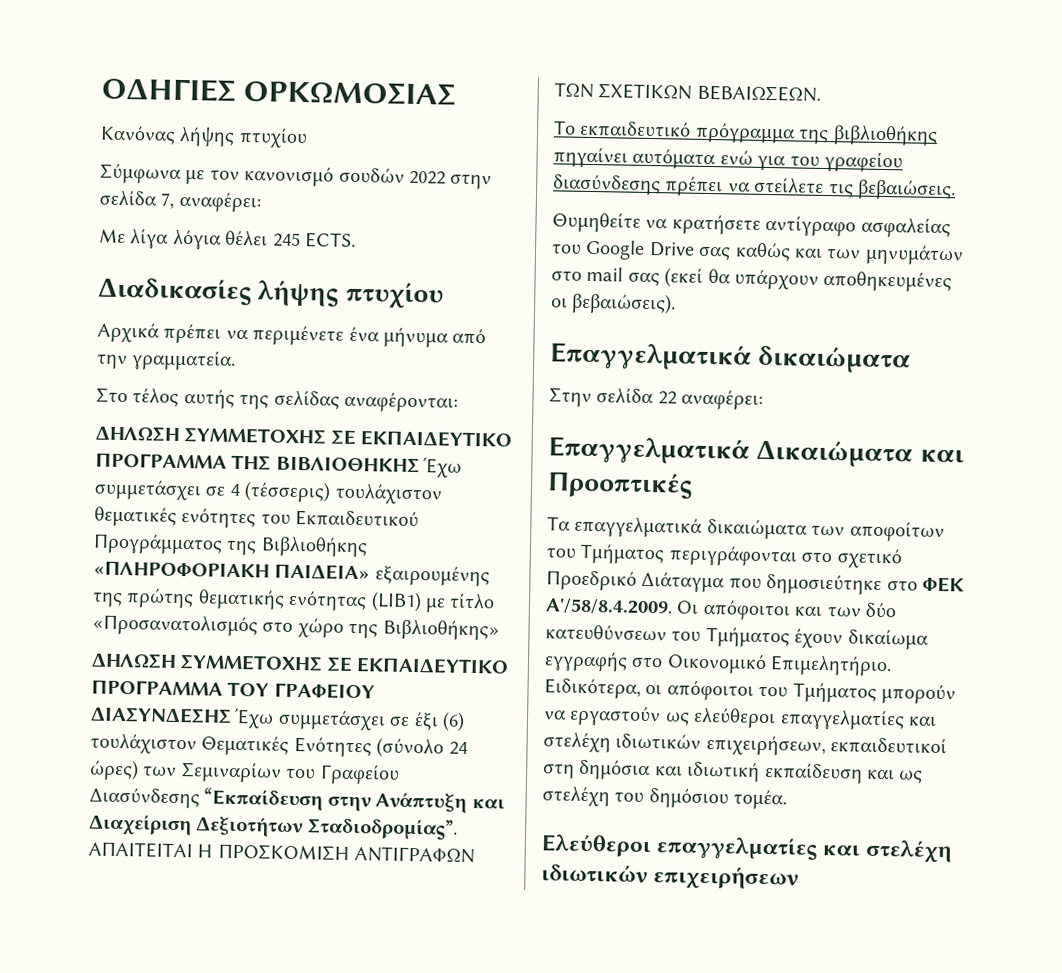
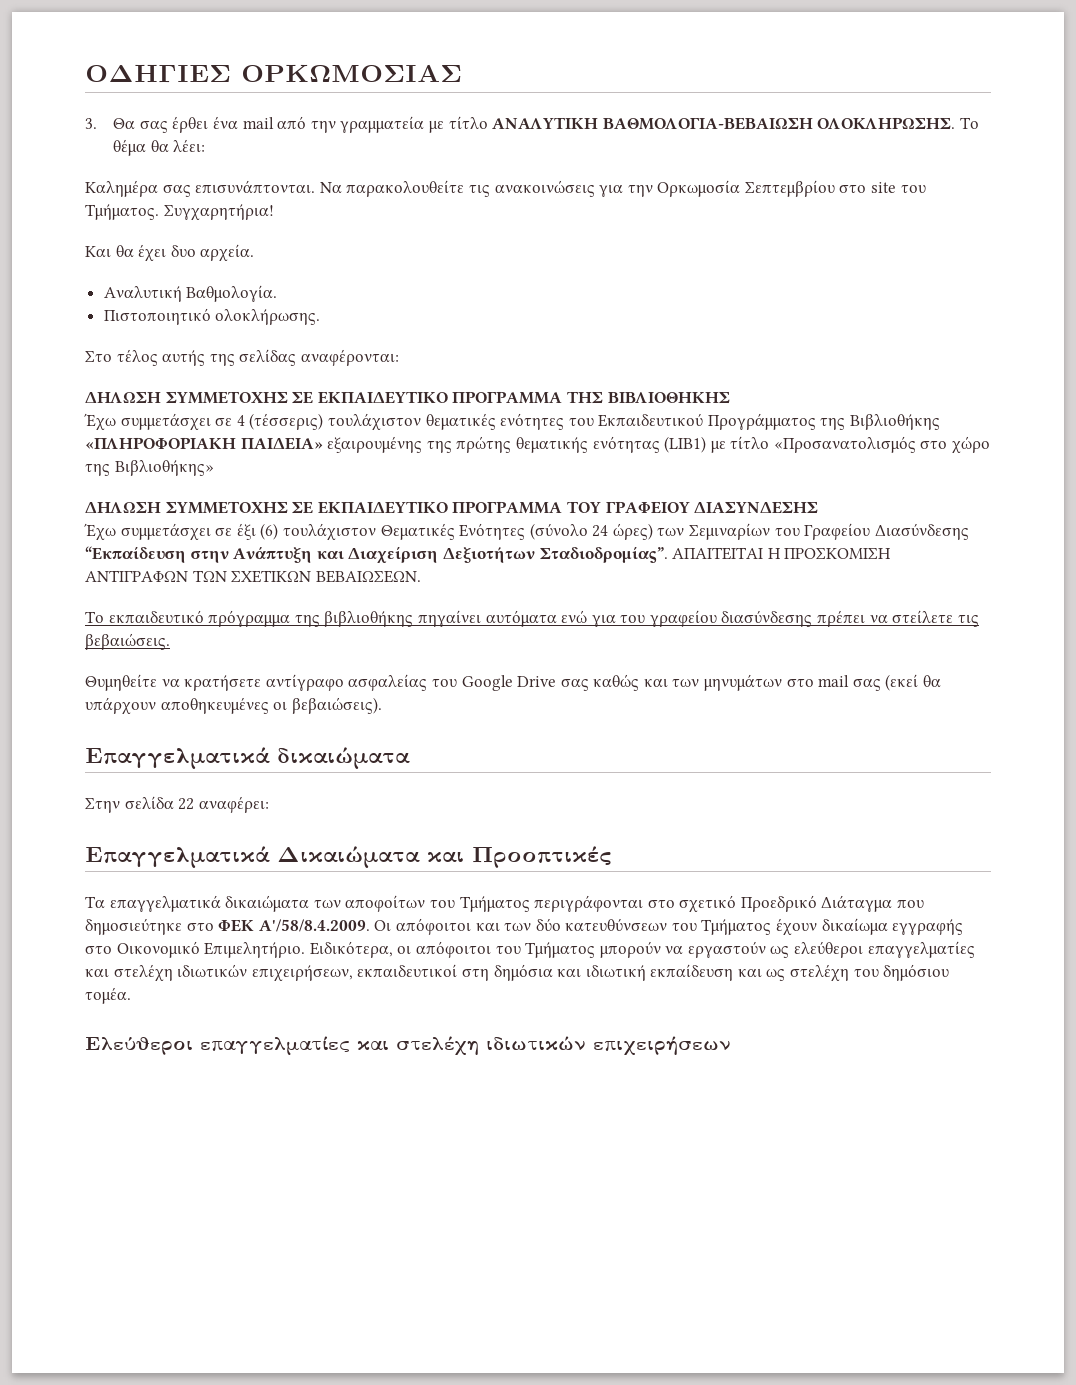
- Κανόνας λήψης πτυχίου
- Σύμφωνα με τον κανονισμό σουδών 2022 στην σελίδα 7, αναφέρει:
- Με λίγα λόγια θέλει 245 ECTS.
- Διαδικασίες λήψης πτυχίου
- Αρχικά πρέπει να περιμένετε ένα μήνυμα από την γραμματεία.
+ 3. Θα σας έρθει ένα mail από την γραμματεία με τίτλο ΑΝΑΛΥΤΙΚΗ ΒΑΘΜΟΛΟΓΙΑ-ΒΕΒΑΙΩΣΗ ΟΛΟΚΛΗΡΩΣΗΣ. Το θέμα θα λέει:
+ Καλημέρα σας επισυνάπτονται. Να παρακολουθείτε τις ανακοινώσεις για την Ορκωμοσία Σεπτεμβρίου στο site του Τμήματος. Συγχαρητήρια!
+ Και θα έχει δυο αρχεία.
+ Αναλυτική Βαθμολογία.
+ Πιστοποιητικό ολοκλήρωσης.
- ΔΗΛΩΣΗ ΣΥΜΜΕΤΟΧΗΣ ΣΕ ΕΚΠΑΙΔΕΥΤΙΚΟ ΠΡΟΓΡΑΜΜΑ ΤΗΣ ΒΙΒΛΙΟΘΗΚΗΣ Έχω συμμετάσχει σε 4 (τέσσερις) τουλάχιστον θεματικές ενότητες του Εκπαιδευτικού Προγράμματος της Βιβλιοθήκης «ΠΛΗΡΟΦΟΡΙΑΚΗ ΠΑΙΔΕΙΑ» εξαιρουμένης της πρώτης θεματικής ενότητας (LIB1) με τίτλο «Προσανατολισμός στο χώρο της Βιβλιοθήκης»
+ ΔΗΛΩΣΗ ΣΥΜΜΕΤΟΧΗΣ ΣΕ ΕΚΠΑΙΔΕΥΤΙΚΟ ΠΡΟΓΡΑΜΜΑ ΤΗΣ ΒΙΒΛΙΟΘΗΚΗΣ
+ Έχω συμμετάσχει σε 4 (τέσσερις) τουλάχιστον θεματικές ενότητες του Εκπαιδευτικού Προγράμματος της Βιβλιοθήκης «ΠΛΗΡΟΦΟΡΙΑΚΗ ΠΑΙΔΕΙΑ» εξαιρουμένης της πρώτης θεματικής ενότητας (LIB1) με τίτλο «Προσανατολισμός στο χώρο της Βιβλιοθήκης»
- ΔΗΛΩΣΗ ΣΥΜΜΕΤΟΧΗΣ ΣΕ ΕΚΠΑΙΔΕΥΤΙΚΟ ΠΡΟΓΡΑΜΜΑ ΤΟΥ ΓΡΑΦΕΙΟΥ ΔΙΑΣΥΝΔΕΣΗΣ Έχω συμμετάσχει σε έξι (6) τουλάχιστον Θεματικές Ενότητες (σύνολο 24 ώρες) των Σεμιναρίων του Γραφείου Διασύνδεσης “Εκπαίδευση στην Ανάπτυξη και Διαχείριση Δεξιοτήτων Σταδιοδρομίας”.
+ ΔΗΛΩΣΗ ΣΥΜΜΕΤΟΧΗΣ ΣΕ ΕΚΠΑΙΔΕΥΤΙΚΟ ΠΡΟΓΡΑΜΜΑ ΤΟΥ ΓΡΑΦΕΙΟΥ ΔΙΑΣΥΝΔΕΣΗΣ
+ Έχω συμμετάσχει σε έξι (6) τουλάχιστον Θεματικές Ενότητες (σύνολο 24 ώρες) των Σεμιναρίων του Γραφείου Διασύνδεσης “Εκπαίδευση στην Ανάπτυξη και Διαχείριση Δεξιοτήτων Σταδιοδρομίας”.

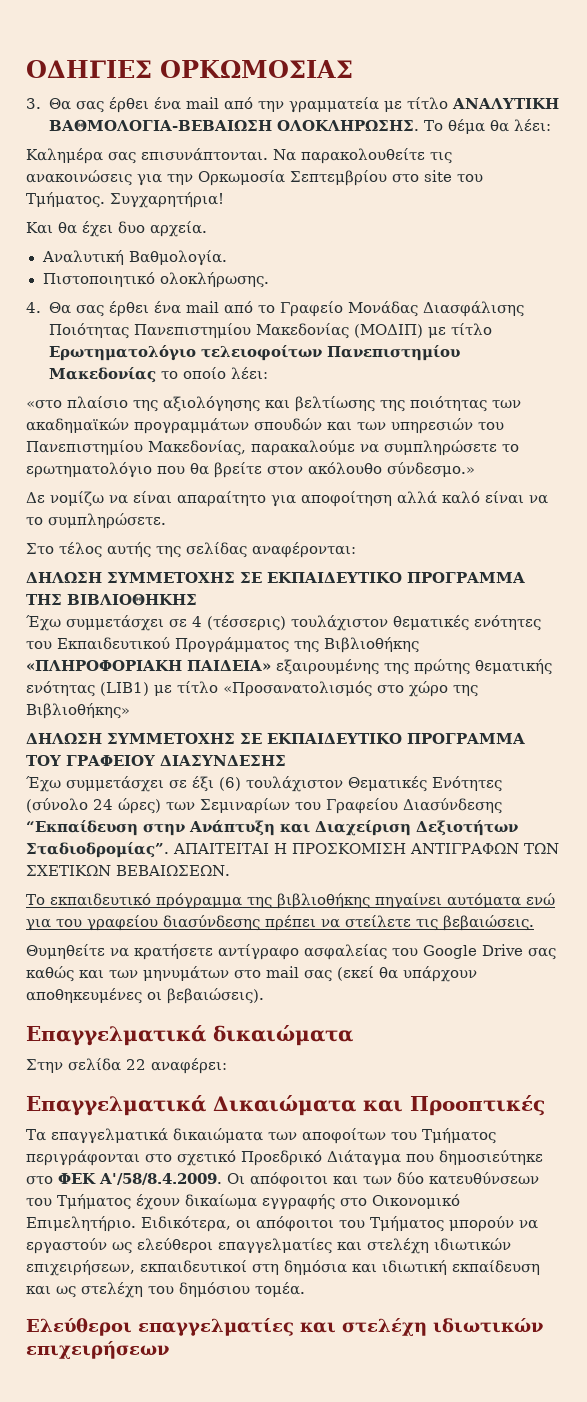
+ 4. Θα σας έρθει ένα mail από το Γραφείο Μονάδας Διασφάλισης Ποιότητας Πανεπιστημίου Μακεδονίας (ΜΟΔΙΠ) με τίτλο Ερωτηματολόγιο τελειοφοίτων Πανεπιστημίου Μακεδονίας το οποίο λέει:
+ «στο πλαίσιο της αξιολόγησης και βελτίωσης της ποιότητας των ακαδημαϊκών προγραμμάτων σπουδών και των υπηρεσιών του Πανεπιστημίου Μακεδονίας, παρακαλούμε να συμπληρώσετε το ερωτηματολόγιο που θα βρείτε στον ακόλουθο σύνδεσμο.»
+ Δε νομίζω να είναι απαραίτητο για αποφοίτηση αλλά καλό είναι να το συμπληρώσετε.

